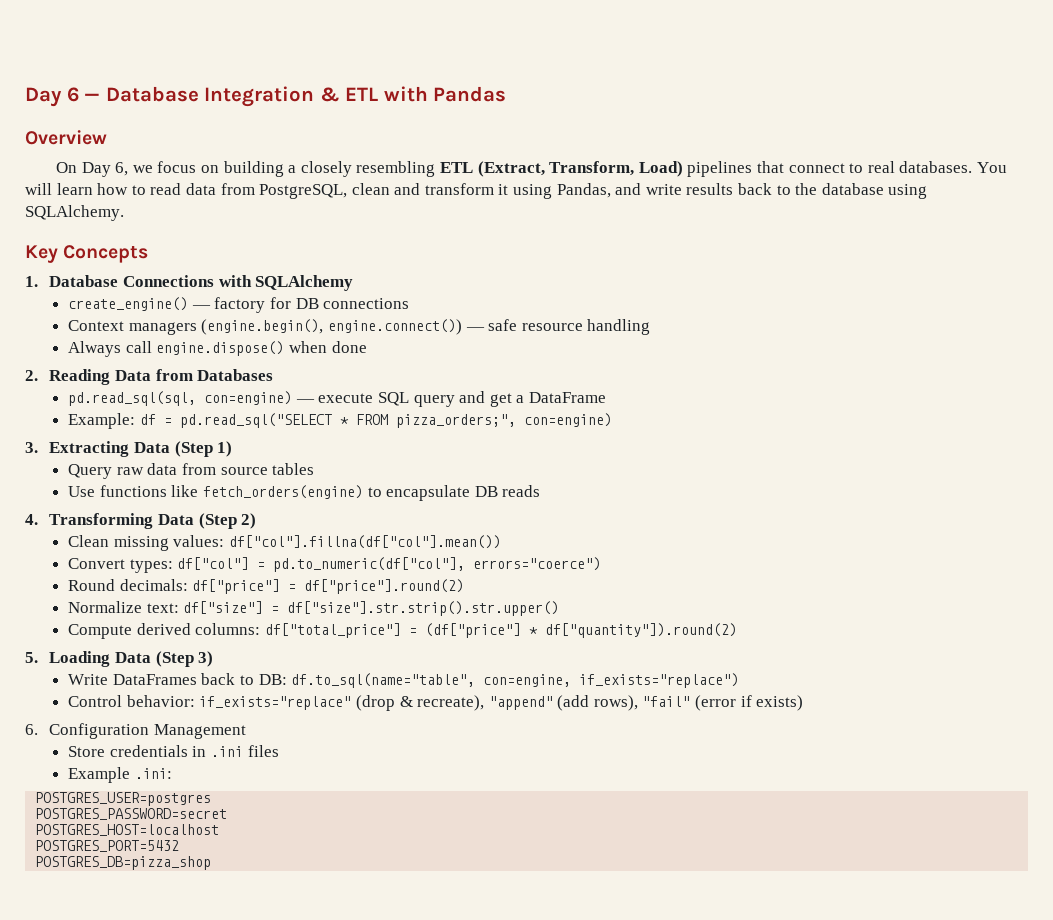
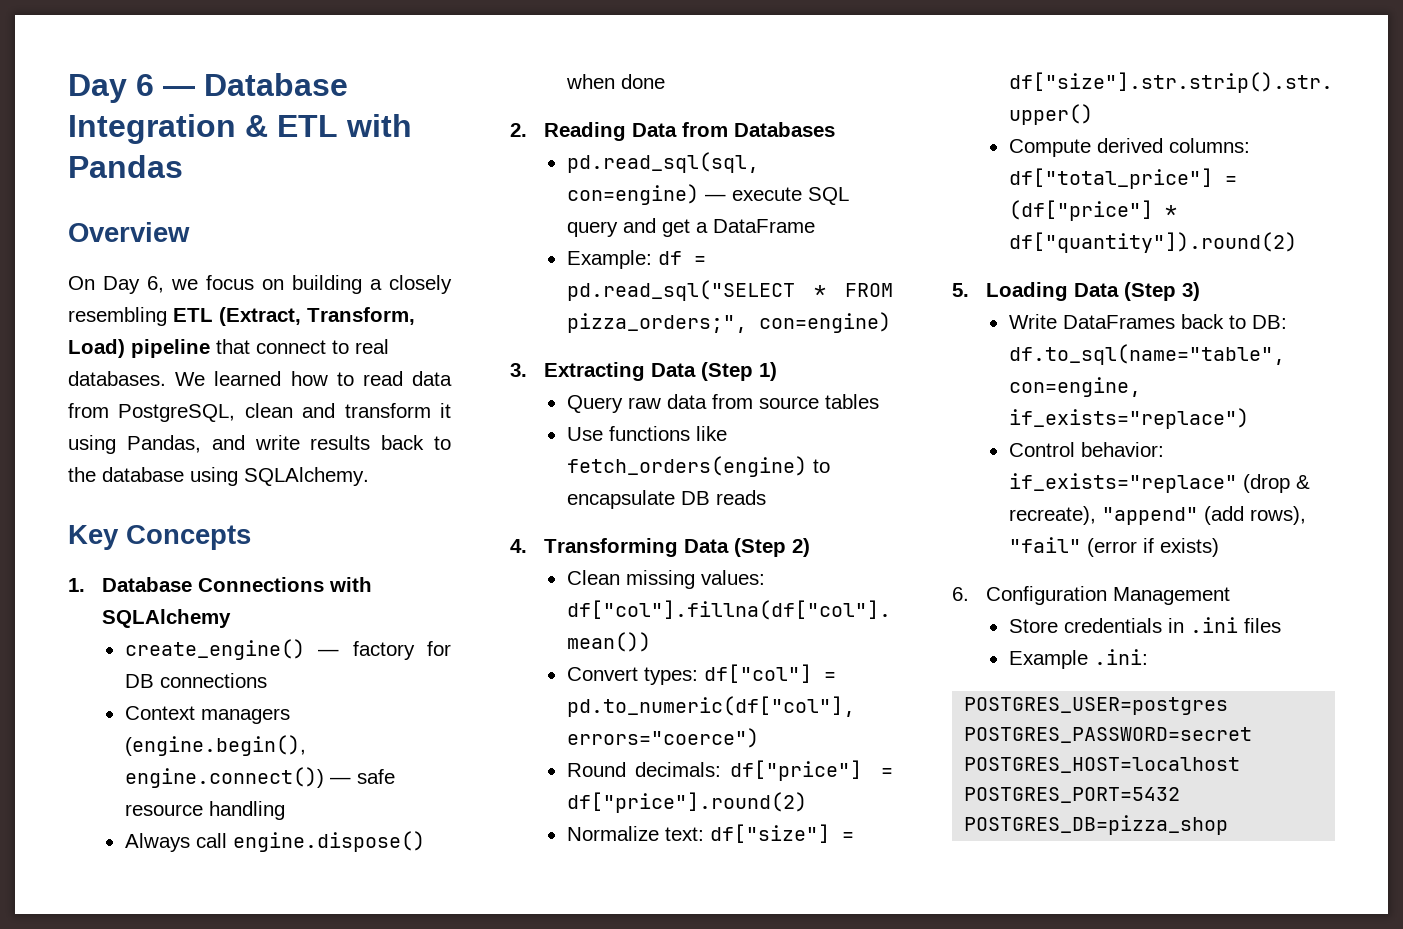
- On Day 6, we focus on building a closely resembling ETL (Extract, Transform, Load) pipelines that connect to real databases.
+ On Day 6, we focus on building a closely resembling ETL (Extract, Transform, Load) pipeline that connect to real databases.
- You will learn how to read data from PostgreSQL, clean and transform it using Pandas, and write results back to the database using SQLAlchemy.
+ We learned how to read data from PostgreSQL, clean and transform it using Pandas, and write results back to the database using SQLAlchemy.

